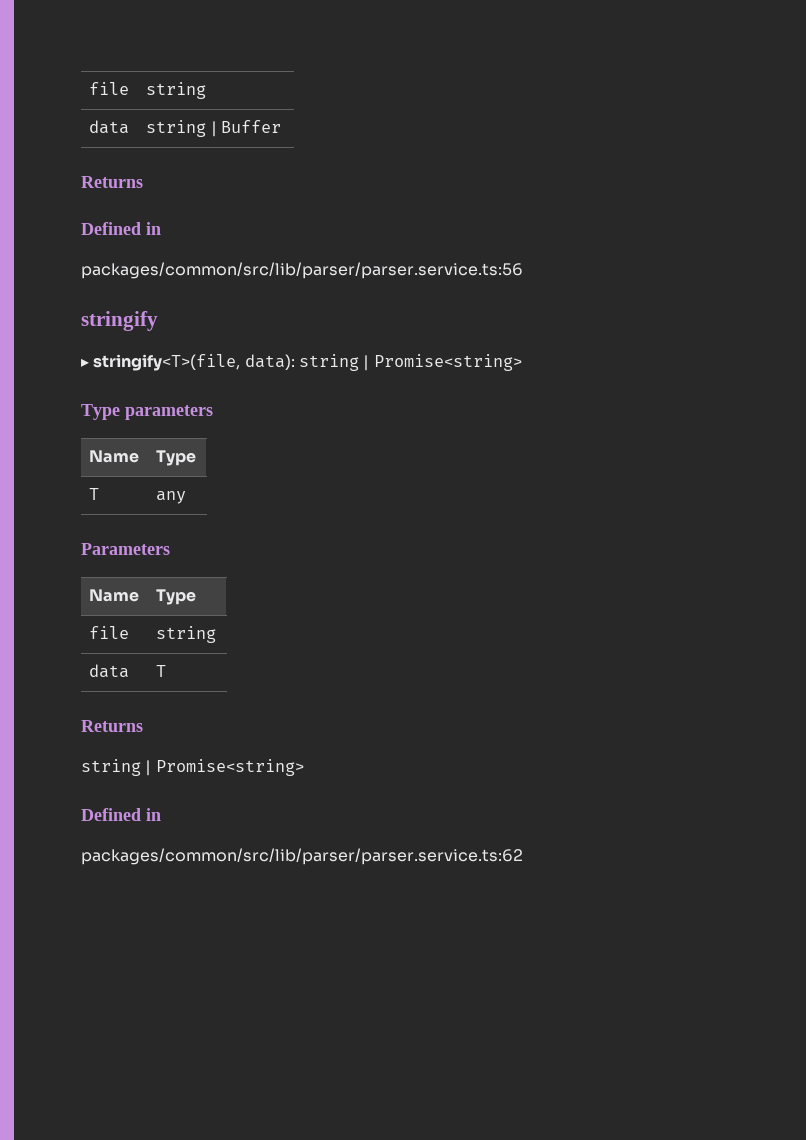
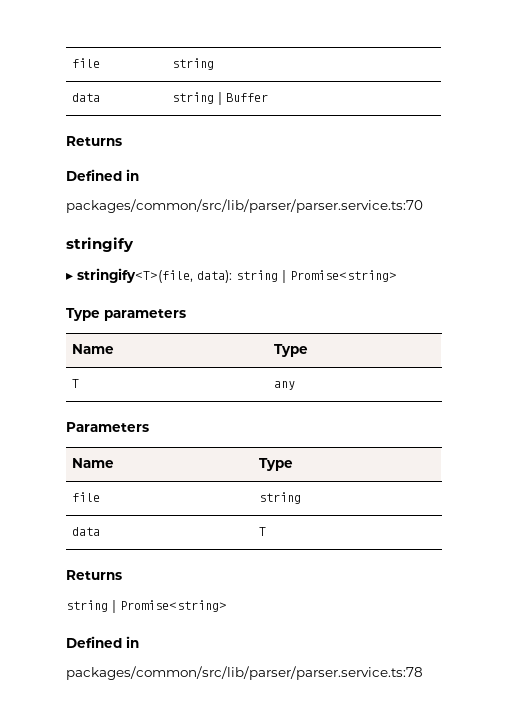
- packages/common/src/lib/parser/parser.service.ts:56
+ packages/common/src/lib/parser/parser.service.ts:70
- packages/common/src/lib/parser/parser.service.ts:62
+ packages/common/src/lib/parser/parser.service.ts:78

